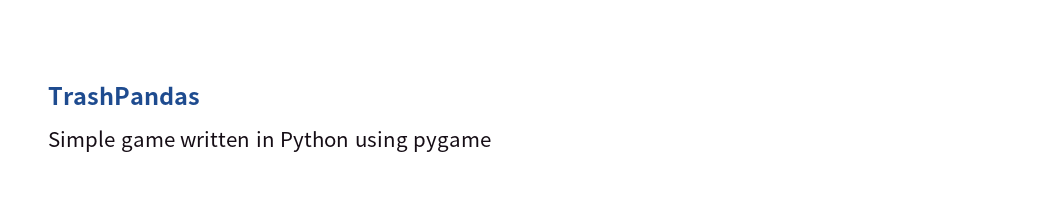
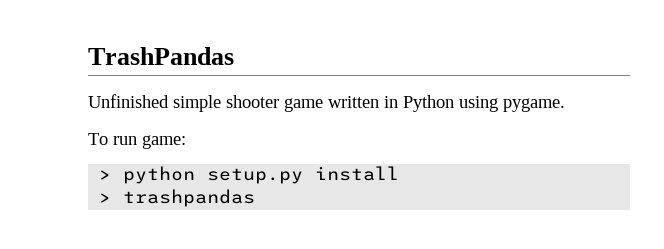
- Simple game written in Python using pygame
+ Unfinished simple shooter game written in Python using pygame.
+ To run game:
+ > python setup.py install
+ > trashpandas

